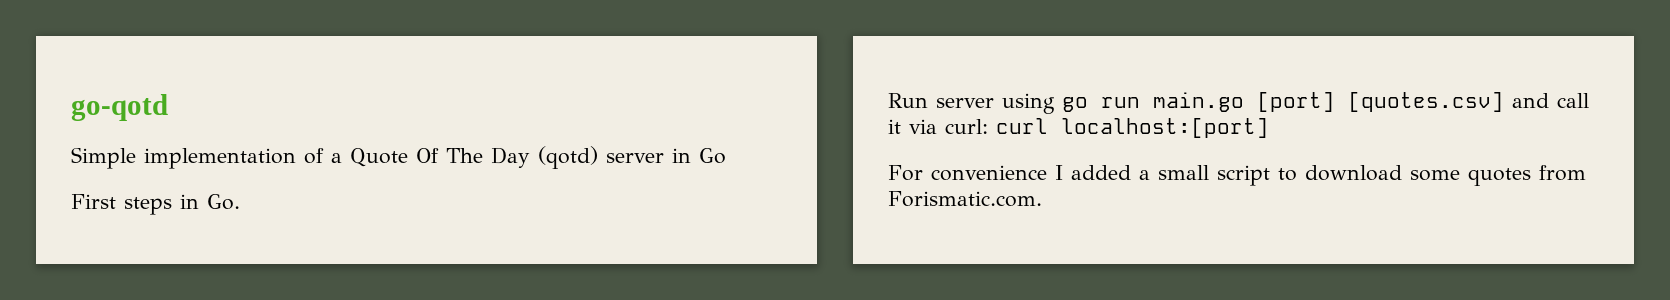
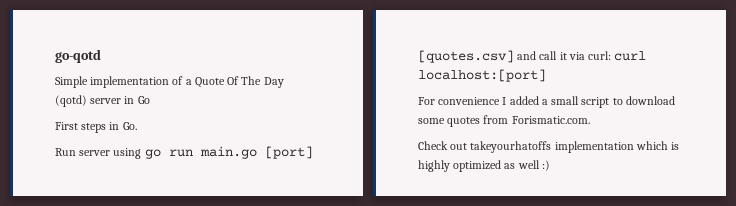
+ Check out takeyourhatoffs implementation which is highly optimized as well :)

